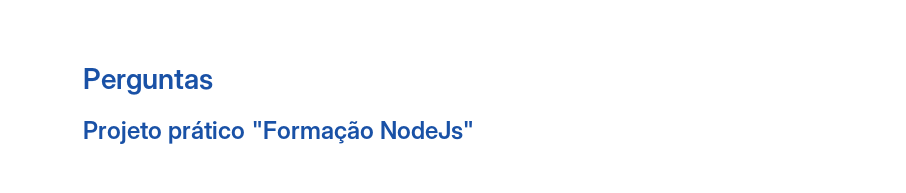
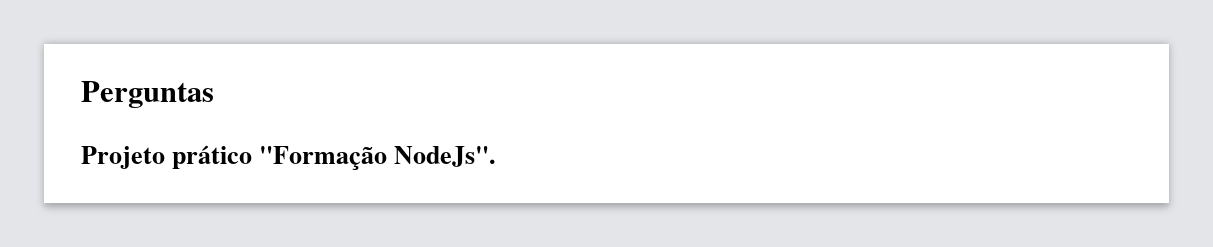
- Projeto prático "Formação NodeJs"
+ Projeto prático "Formação NodeJs".

